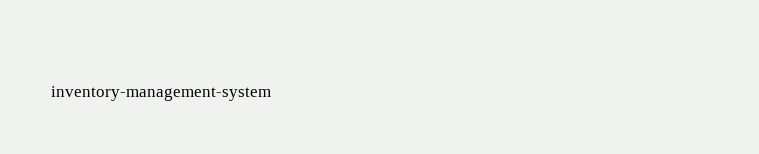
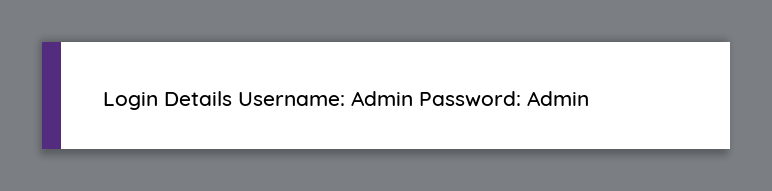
- inventory-management-system
+ Login Details Username: Admin Password: Admin

